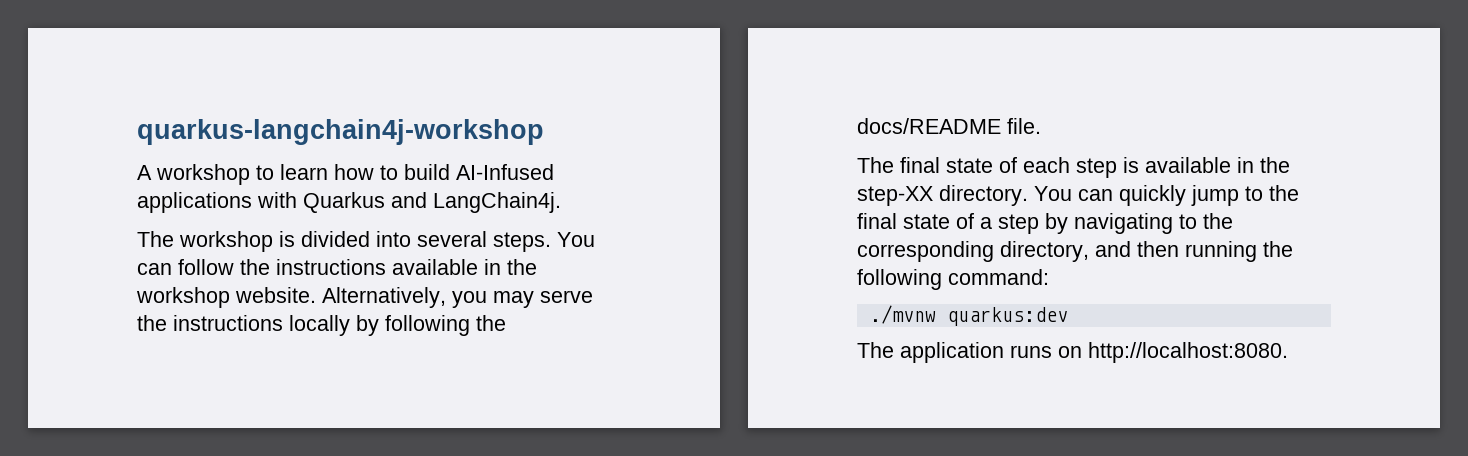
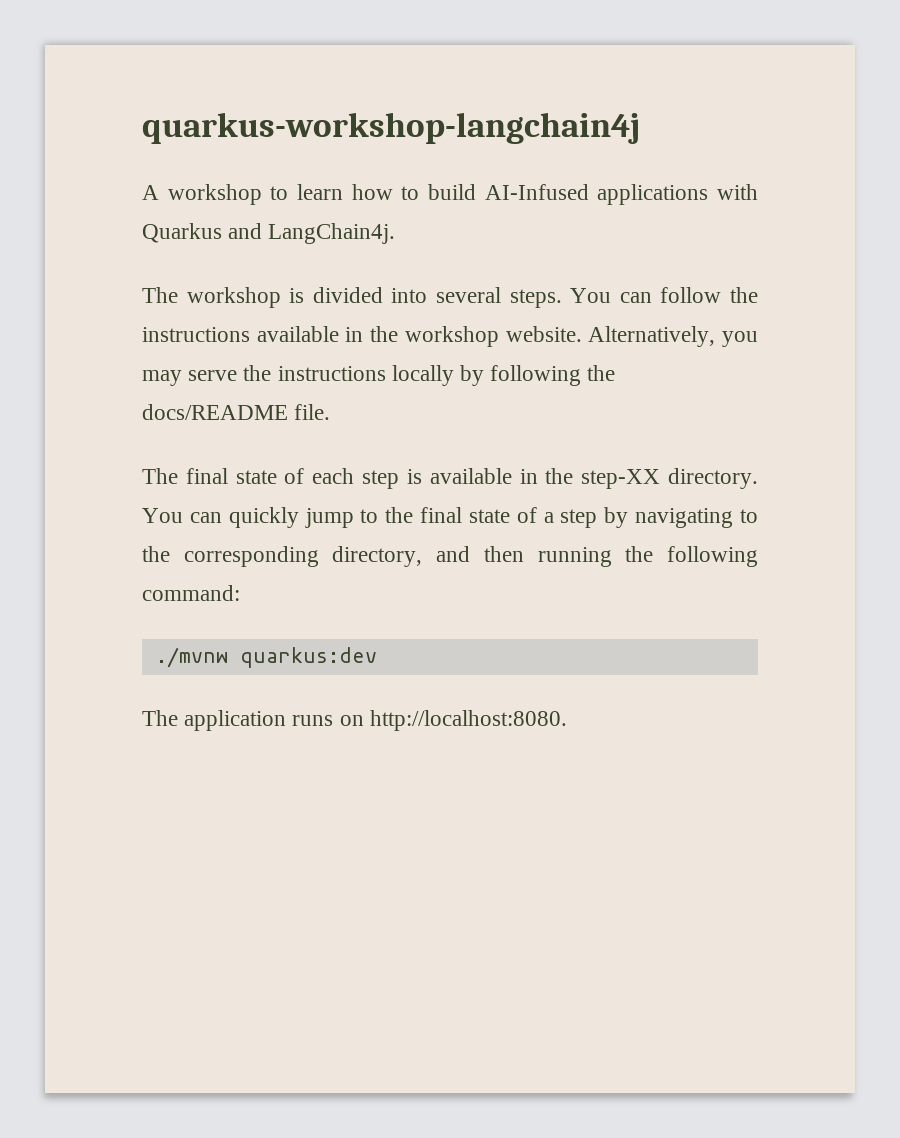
- quarkus-langchain4j-workshop
+ quarkus-workshop-langchain4j

